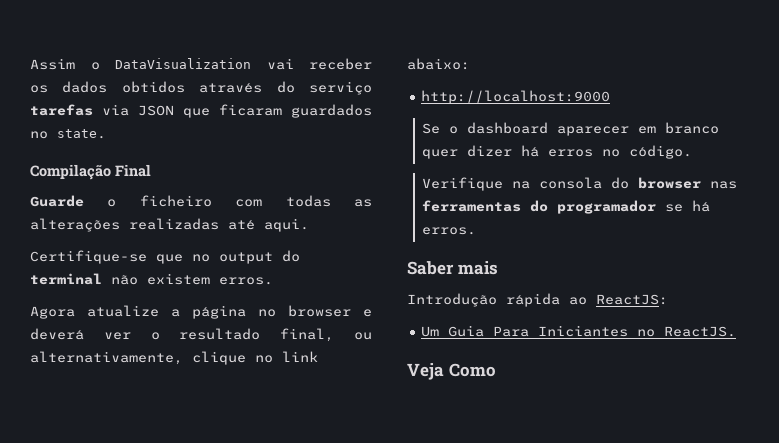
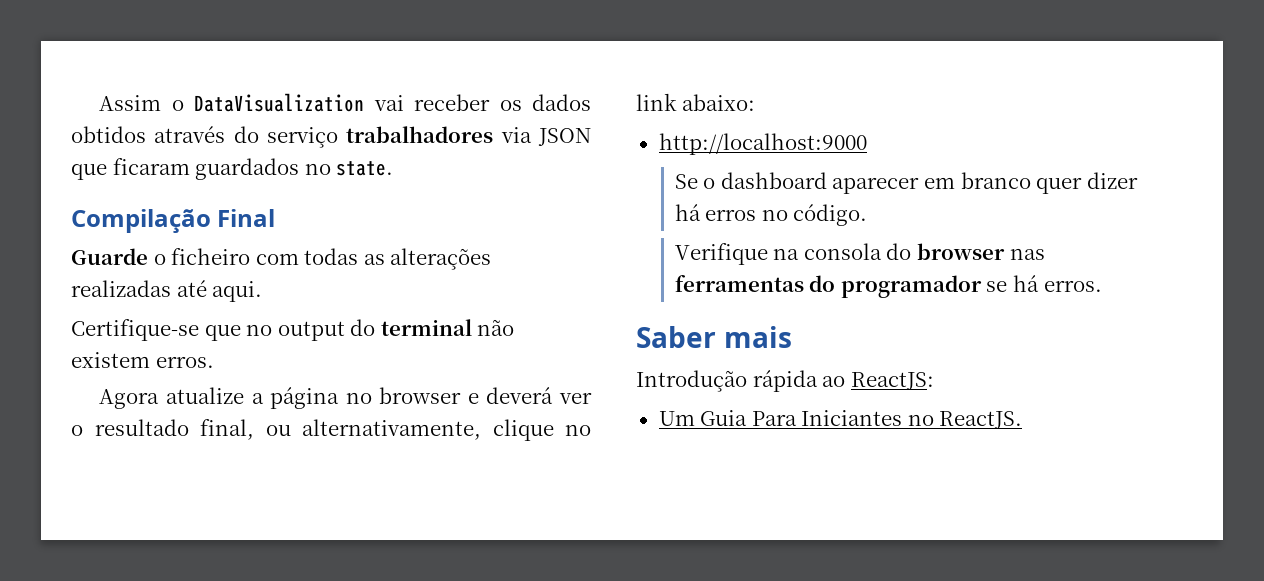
- Assim o DataVisualization vai receber os dados obtidos através do serviço tarefas via JSON que ficaram guardados no state.
+ Assim o DataVisualization vai receber os dados obtidos através do serviço trabalhadores via JSON que ficaram guardados no state.
- Veja Como

